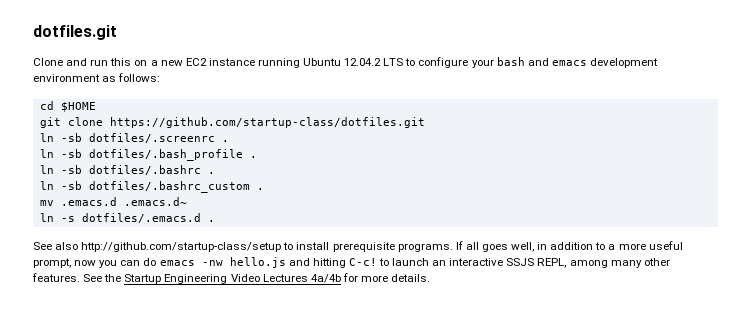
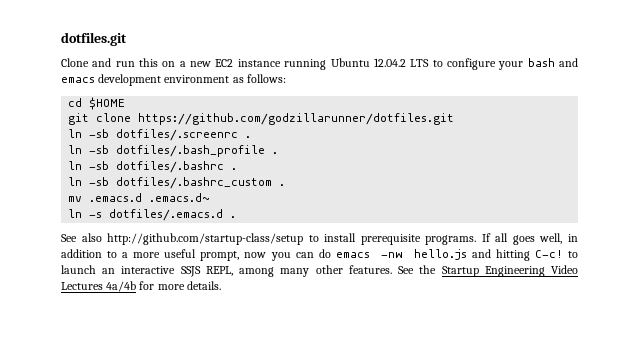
- git clone https://github.com/startup-class/dotfiles.git
+ git clone https://github.com/godzillarunner/dotfiles.git

